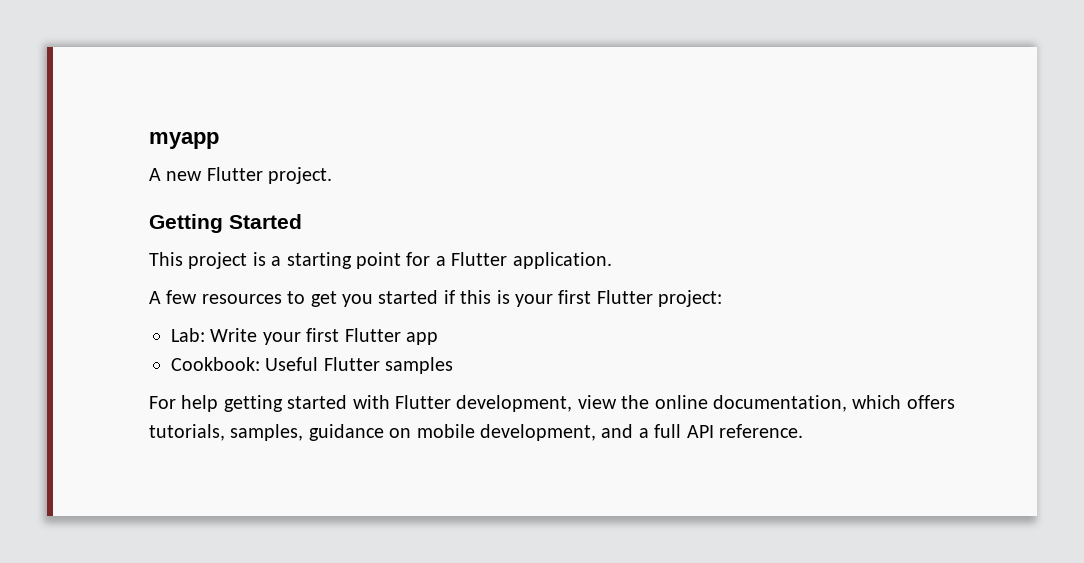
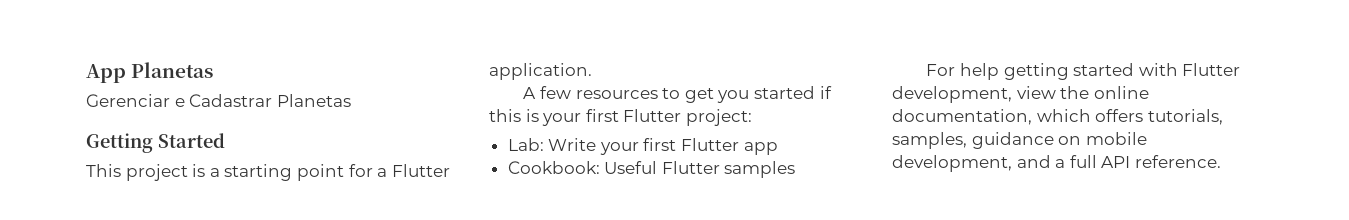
- myapp
- A new Flutter project.
+ App Planetas
+ Gerenciar e Cadastrar Planetas

